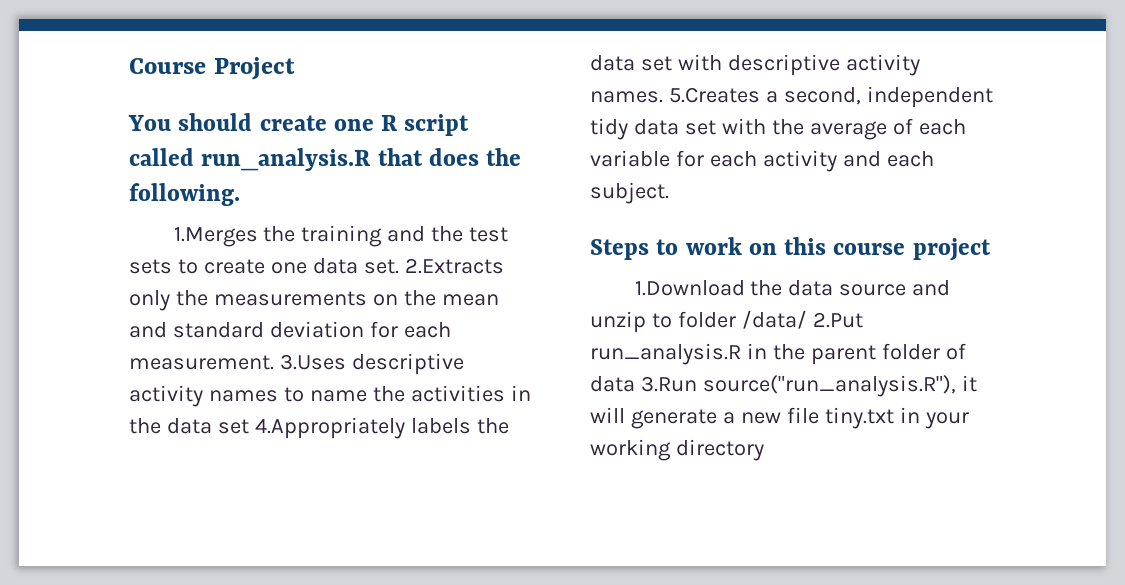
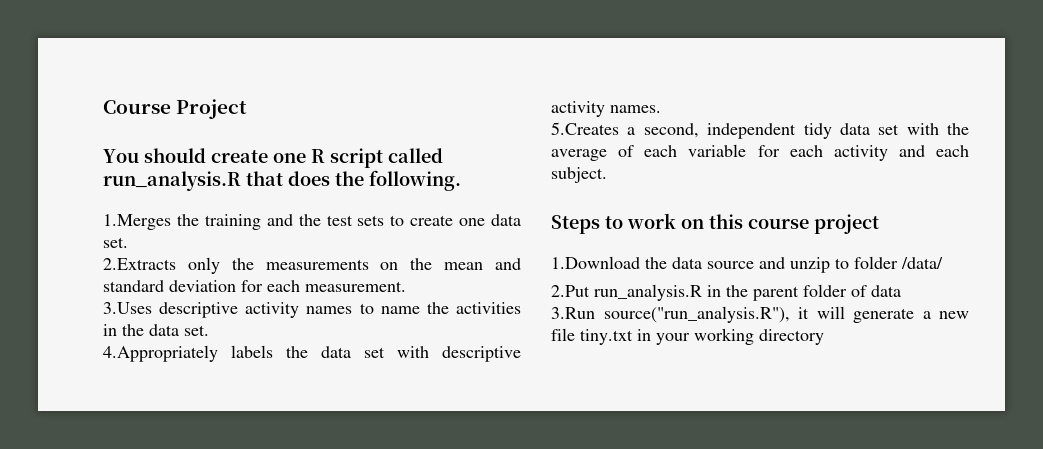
- 1.Merges the training and the test sets to create one data set. 2.Extracts only the measurements on the mean and standard deviation for each measurement. 3.Uses descriptive activity names to name the activities in the data set 4.Appropriately labels the data set with descriptive activity names. 5.Creates a second, independent tidy data set with the average of each variable for each activity and each subject.
+ 1.Merges the training and the test sets to create one data set.
+ 2.Extracts only the measurements on the mean and standard deviation for each measurement.
+ 3.Uses descriptive activity names to name the activities in the data set.
+ 4.Appropriately labels the data set with descriptive activity names.
+ 5.Creates a second, independent tidy data set with the average of each variable for each activity and each subject.
- 1.Download the data source and unzip to folder /data/ 2.Put run_analysis.R in the parent folder of data 3.Run source("run_analysis.R"), it will generate a new file tiny.txt in your working directory
+ 1.Download the data source and unzip to folder /data/
+ 2.Put run_analysis.R in the parent folder of data
+ 3.Run source("run_analysis.R"), it will generate a new file tiny.txt in your working directory

